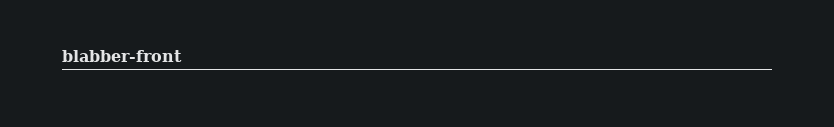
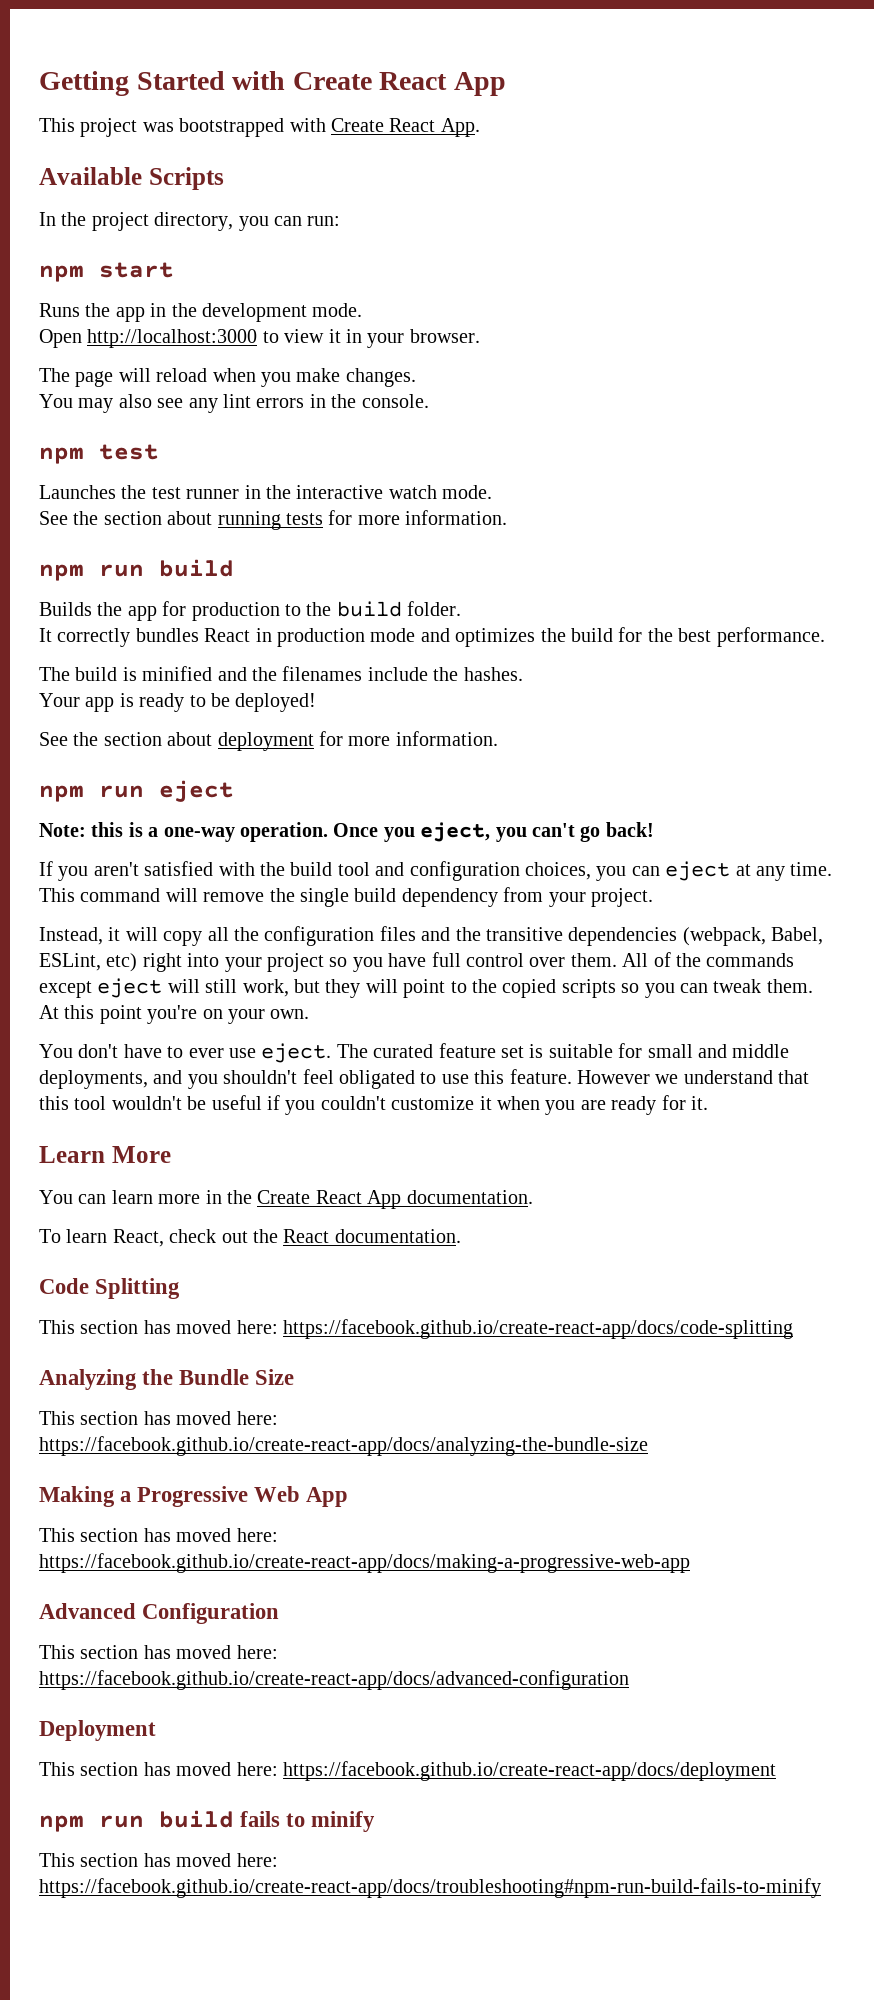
- blabber-front
+ Getting Started with Create React App
+ This project was bootstrapped with Create React App.
+ Available Scripts
+ In the project directory, you can run:
+ npm start
+ Runs the app in the development mode.
+ Open http://localhost:3000 to view it in your browser.
+ The page will reload when you make changes.
+ You may also see any lint errors in the console.
+ npm test
+ Launches the test runner in the interactive watch mode.
+ See the section about running tests for more information.
+ npm run build
+ Builds the app for production to the build folder.
+ It correctly bundles React in production mode and optimizes the build for the best performance.
+ The build is minified and the filenames include the hashes.
+ Your app is ready to be deployed!
+ See the section about deployment for more information.
+ npm run eject
+ Note: this is a one-way operation. Once you eject, you can't go back!
+ If you aren't satisfied with the build tool and configuration choices, you can eject at any time. This command will remove the single build dependency from your project.
+ Instead, it will copy all the configuration files and the transitive dependencies (webpack, Babel, ESLint, etc) right into your project so you have full control over them. All of the commands except eject will still work, but they will point to the copied scripts so you can tweak them. At this point you're on your own.
+ You don't have to ever use eject. The curated feature set is suitable for small and middle deployments, and you shouldn't feel obligated to use this feature. However we understand that this tool wouldn't be useful if you couldn't customize it when you are ready for it.
+ Learn More
+ You can learn more in the Create React App documentation.
+ To learn React, check out the React documentation.
+ Code Splitting
+ This section has moved here: https://facebook.github.io/create-react-app/docs/code-splitting
+ Analyzing the Bundle Size
+ This section has moved here: https://facebook.github.io/create-react-app/docs/analyzing-the-bundle-size
+ Making a Progressive Web App
+ This section has moved here: https://facebook.github.io/create-react-app/docs/making-a-progressive-web-app
+ Advanced Configuration
+ This section has moved here: https://facebook.github.io/create-react-app/docs/advanced-configuration
+ Deployment
+ This section has moved here: https://facebook.github.io/create-react-app/docs/deployment
+ npm run build fails to minify
+ This section has moved here: https://facebook.github.io/create-react-app/docs/troubleshooting#npm-run-build-fails-to-minify

